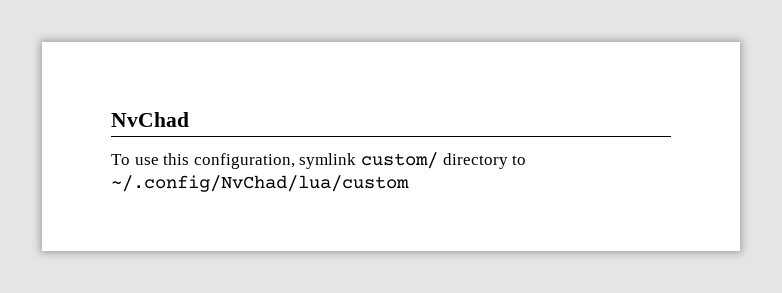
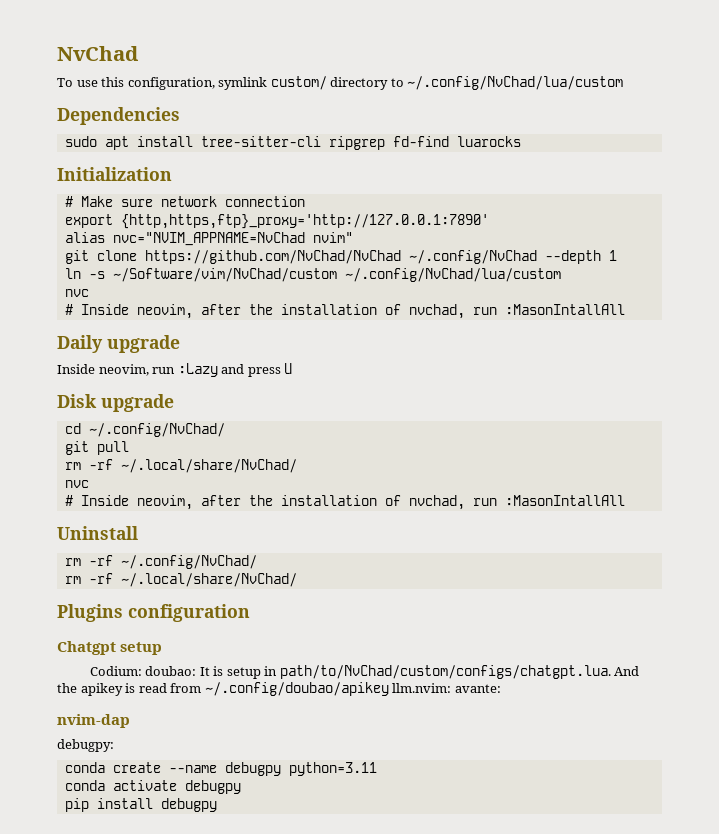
+ Dependencies
+ sudo apt install tree-sitter-cli ripgrep fd-find luarocks
+ Initialization
+ # Make sure network connection
+ export {http,https,ftp}_proxy='http://127.0.0.1:7890'
+ alias nvc="NVIM_APPNAME=NvChad nvim"
+ git clone https://github.com/NvChad/NvChad ~/.config/NvChad --depth 1
+ ln -s ~/Software/vim/NvChad/custom ~/.config/NvChad/lua/custom
+ nvc
+ # Inside neovim, after the installation of nvchad, run :MasonIntallAll
+ Daily upgrade
+ Inside neovim, run :Lazy and press U
+ Disk upgrade
+ cd ~/.config/NvChad/
+ git pull
+ rm -rf ~/.local/share/NvChad/
+ nvc
+ # Inside neovim, after the installation of nvchad, run :MasonIntallAll
+ Uninstall
+ rm -rf ~/.config/NvChad/
+ rm -rf ~/.local/share/NvChad/
+ Plugins configuration
+ Chatgpt setup
+ Codium: doubao: It is setup in path/to/NvChad/custom/configs/chatgpt.lua. And the apikey is read from ~/.config/doubao/apikey llm.nvim: avante:
+ nvim-dap
+ debugpy:
+ conda create --name debugpy python=3.11
+ conda activate debugpy
+ pip install debugpy

